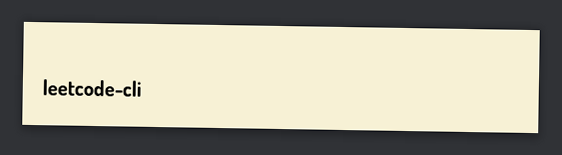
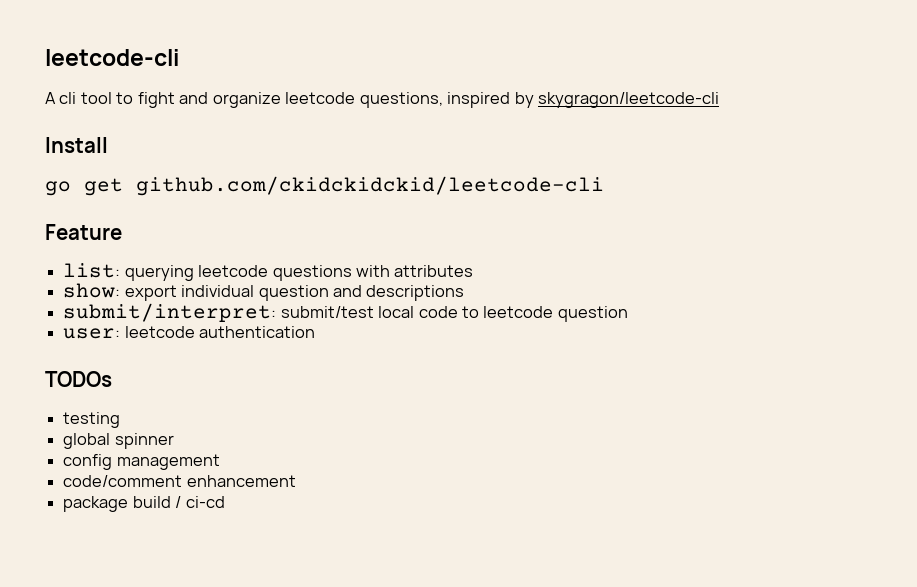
+ A cli tool to fight and organize leetcode questions, inspired by skygragon/leetcode-cli
+ Install
+ go get github.com/ckidckidckid/leetcode-cli
+ Feature
+ list: querying leetcode questions with attributes
+ show: export individual question and descriptions
+ submit/interpret: submit/test local code to leetcode question
+ user: leetcode authentication
+ TODOs
+ testing
+ global spinner
+ config management
+ code/comment enhancement
+ package build / ci-cd

